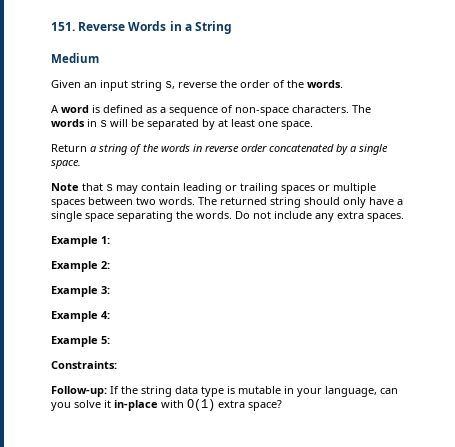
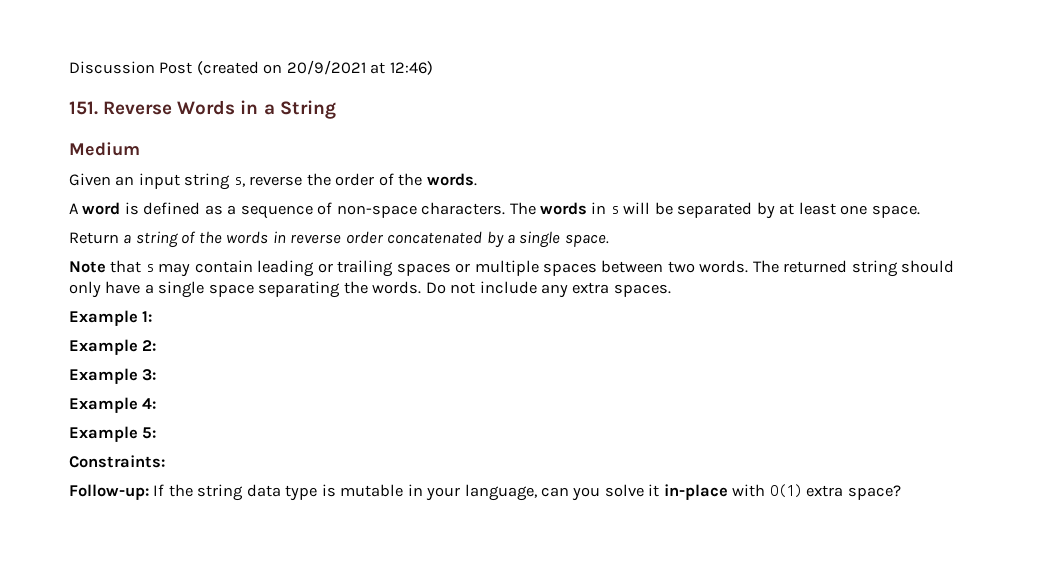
+ Discussion Post (created on 20/9/2021 at 12:46)

